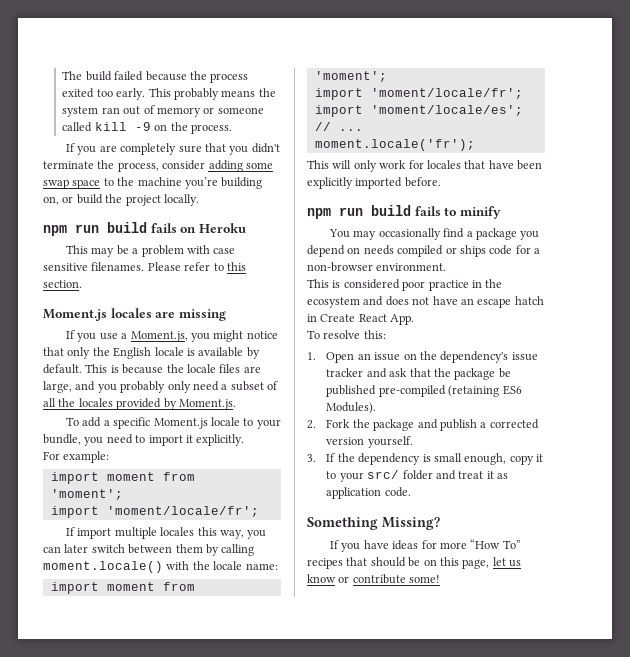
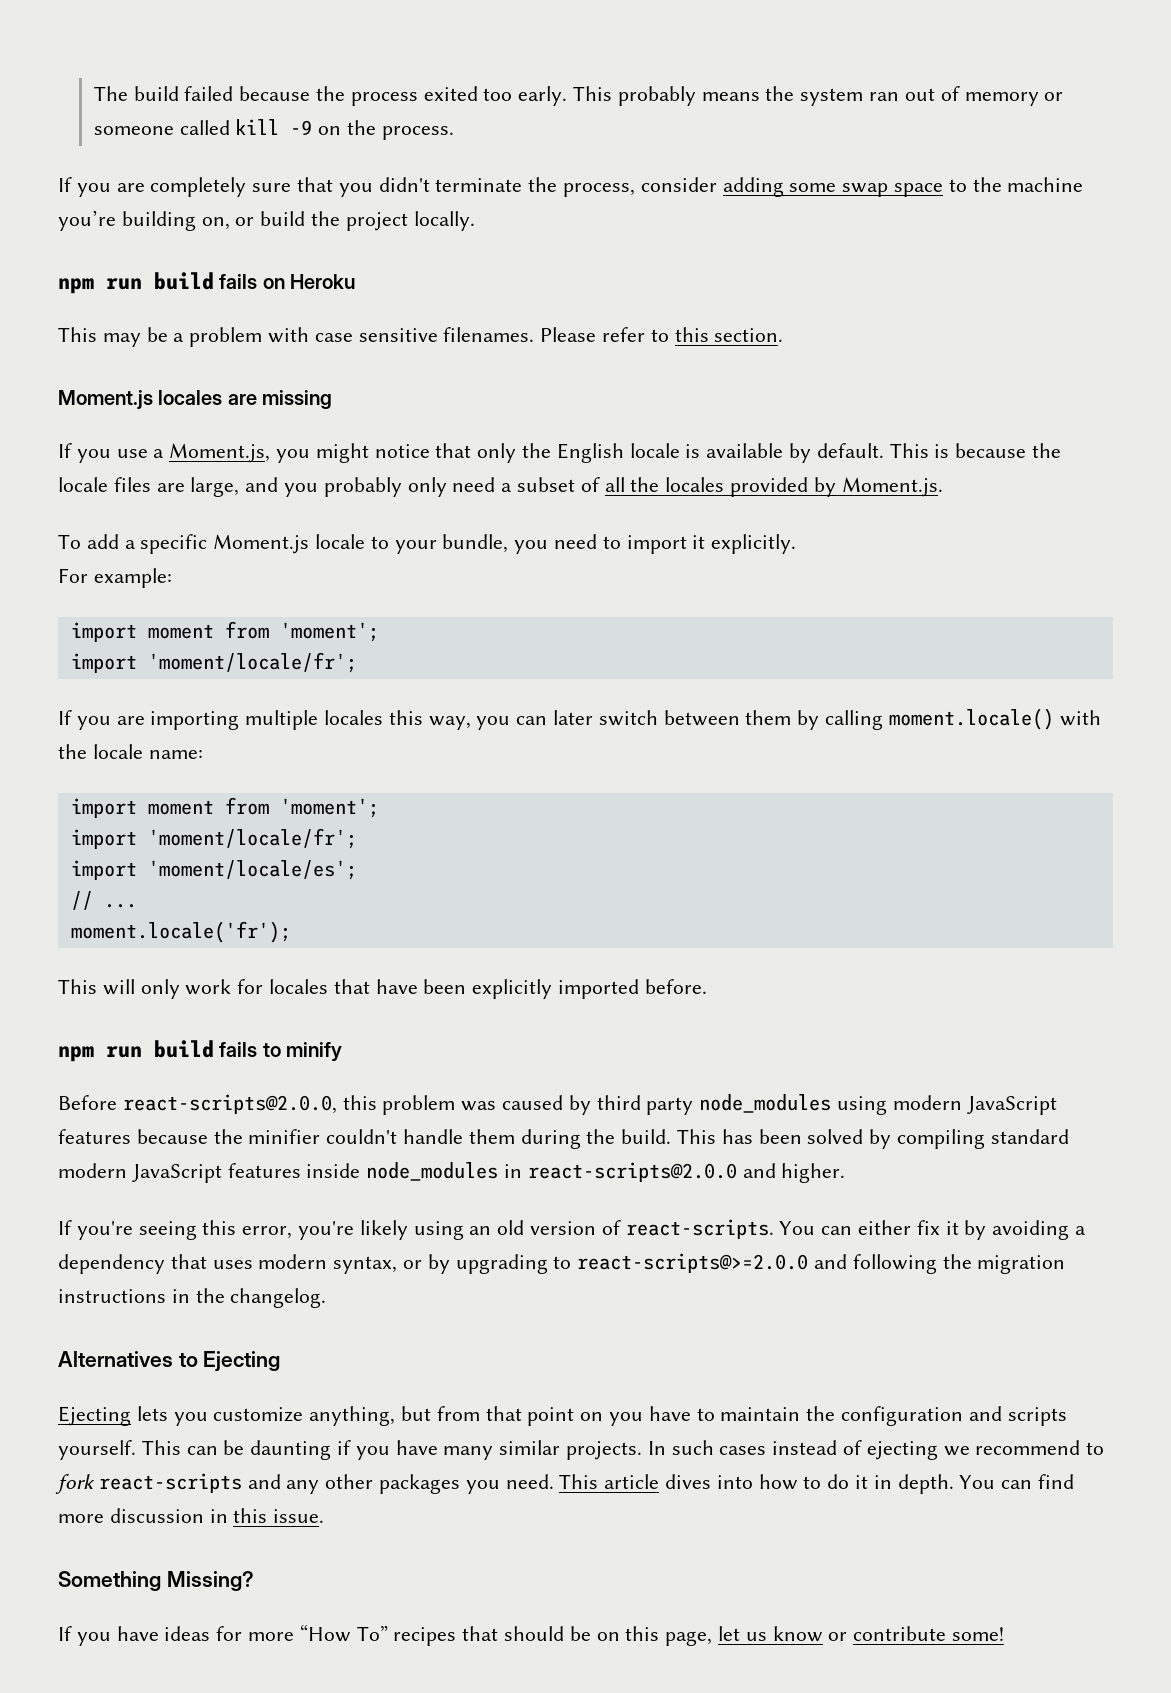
- If import multiple locales this way, you can later switch between them by calling moment.locale() with the locale name:
+ If you are importing multiple locales this way, you can later switch between them by calling moment.locale() with the locale name:
- You may occasionally find a package you depend on needs compiled or ships code for a non-browser environment.
- This is considered poor practice in the ecosystem and does not have an escape hatch in Create React App.
- To resolve this:
- 1. Open an issue on the dependency's issue tracker and ask that the package be published pre-compiled (retaining ES6 Modules).
- 2. Fork the package and publish a corrected version yourself.
- 3. If the dependency is small enough, copy it to your src/ folder and treat it as application code.
+ Before react-scripts@2.0.0, this problem was caused by third party node_modules using modern JavaScript features because the minifier couldn't handle them during the build. This has been solved by compiling standard modern JavaScript features inside node_modules in react-scripts@2.0.0 and higher.
+ If you're seeing this error, you're likely using an old version of react-scripts. You can either fix it by avoiding a dependency that uses modern syntax, or by upgrading to react-scripts@>=2.0.0 and following the migration instructions in the changelog.
+ Alternatives to Ejecting
+ Ejecting lets you customize anything, but from that point on you have to maintain the configuration and scripts yourself. This can be daunting if you have many similar projects. In such cases instead of ejecting we recommend to fork react-scripts and any other packages you need. This article dives into how to do it in depth. You can find more discussion in this issue.

